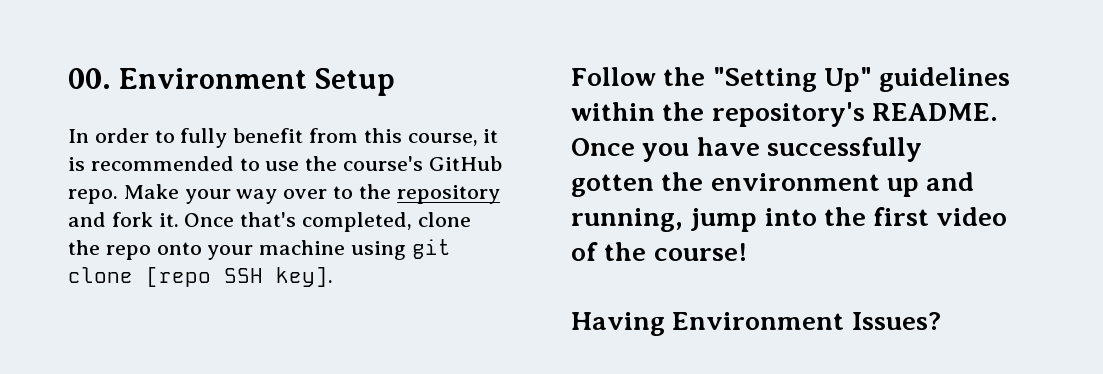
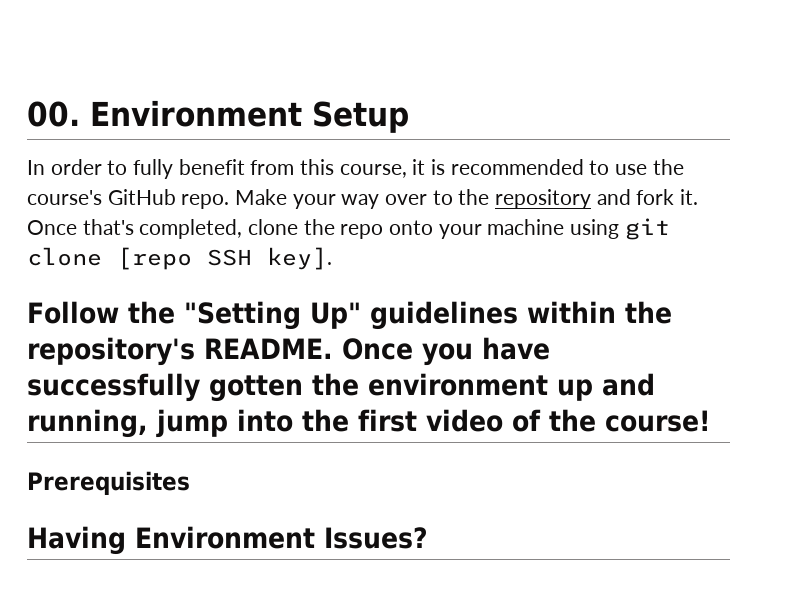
+ Prerequisites

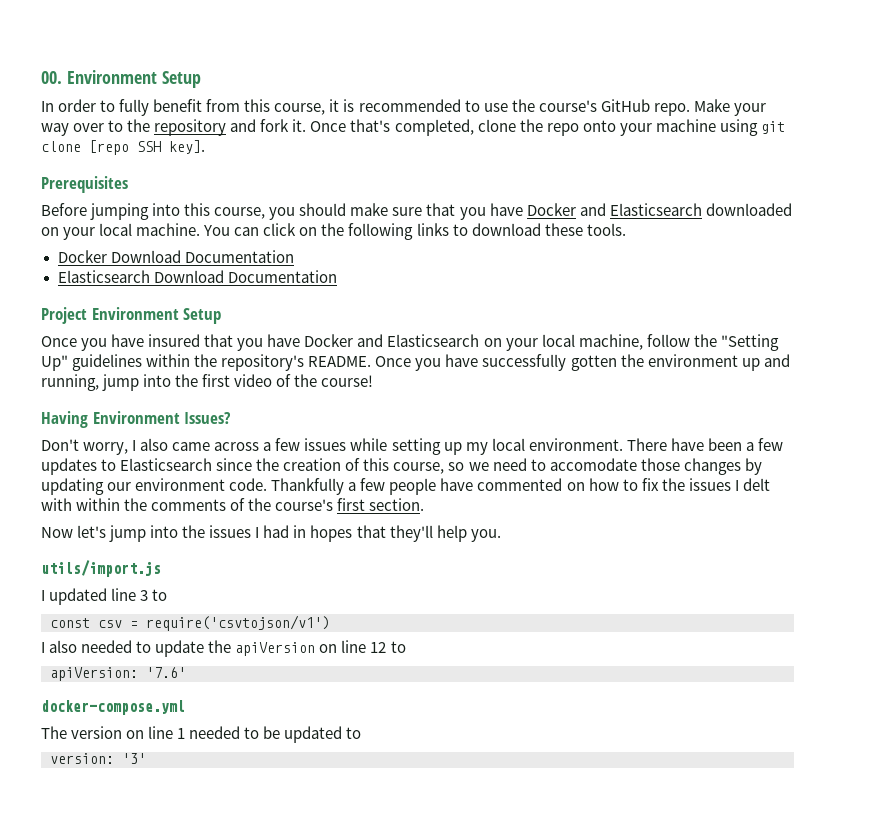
- Follow the "Setting Up" guidelines within the repository's README.
+ Prerequisites
+ Before jumping into this course, you should make sure that you have Docker and Elasticsearch downloaded on your local machine. You can click on the following links to download these tools.
+ Docker Download Documentation
+ Elasticsearch Download Documentation
+ Project Environment Setup
+ Once you have insured that you have Docker and Elasticsearch on your local machine, follow the "Setting Up" guidelines within the repository's README.
- Prerequisites
+ Don't worry, I also came across a few issues while setting up my local environment. There have been a few updates to Elasticsearch since the creation of this course, so we need to accomodate those changes by updating our environment code. Thankfully a few people have commented on how to fix the issues I delt with within the comments of the course's first section.
+ Now let's jump into the issues I had in hopes that they'll help you.
+ utils/import.js
+ I updated line 3 to
+ const csv = require('csvtojson/v1')
+ I also needed to update the apiVersion on line 12 to
+ apiVersion: '7.6'
+ docker-compose.yml
+ The version on line 1 needed to be updated to
+ version: '3'

